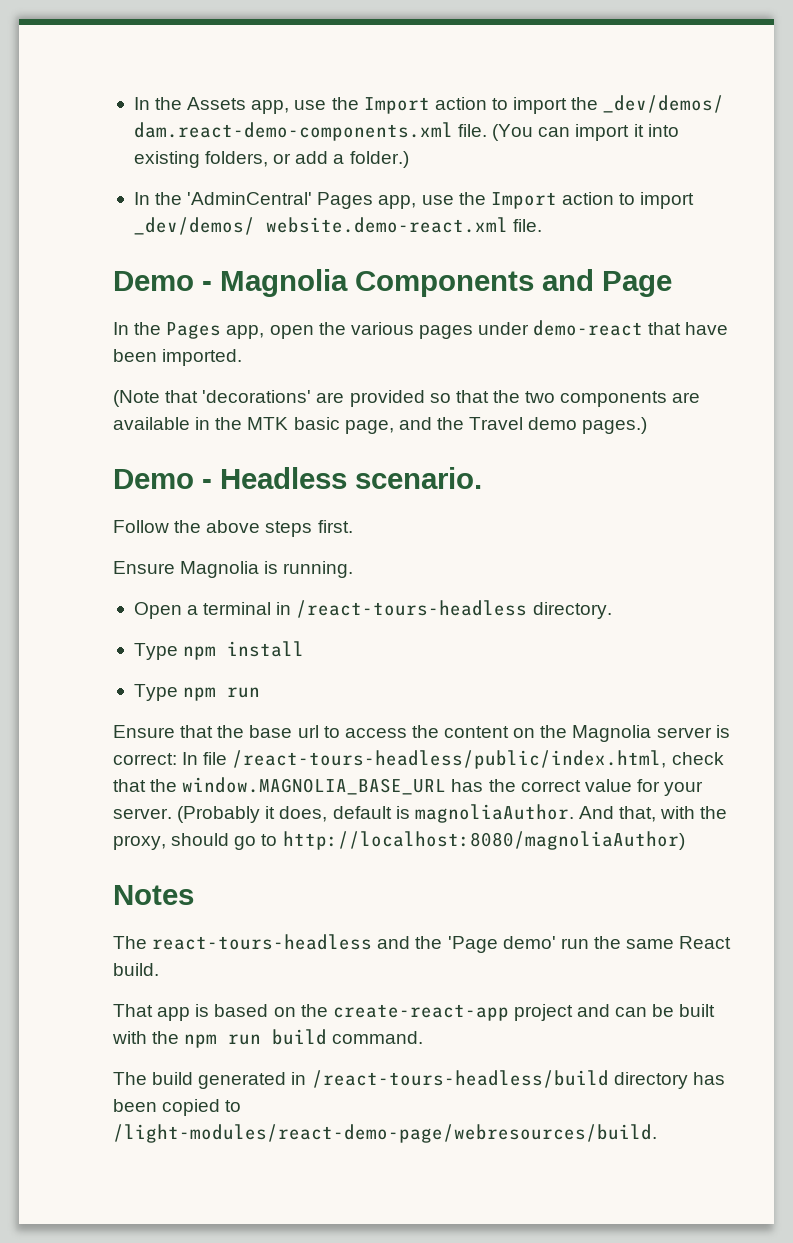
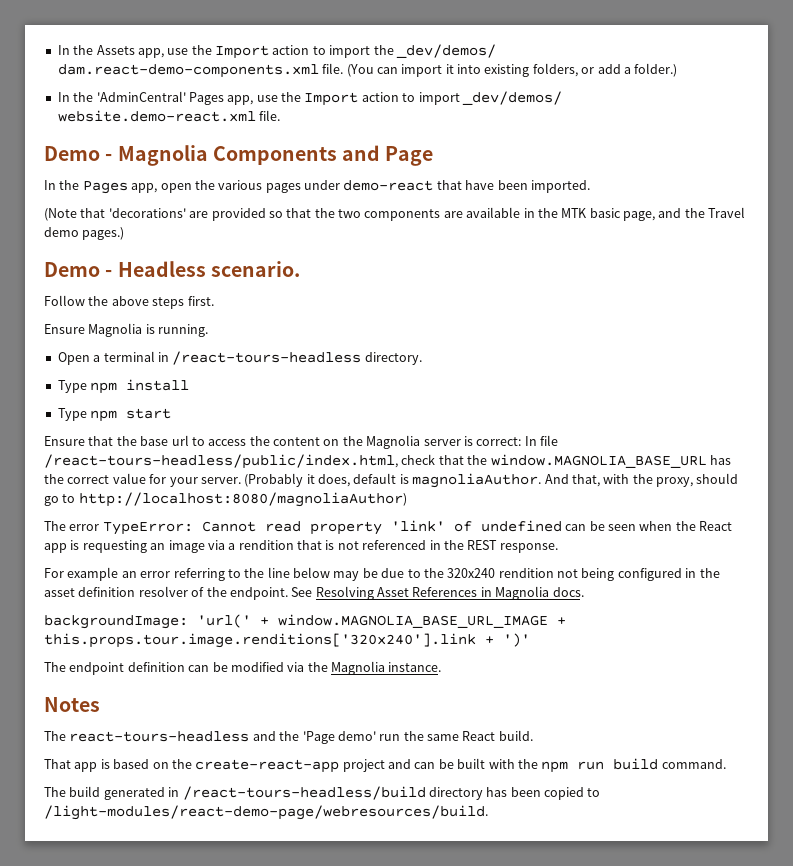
- Type npm run
+ Type npm start
+ The error TypeError: Cannot read property 'link' of undefined can be seen when the React app is requesting an image via a rendition that is not referenced in the REST response.
+ For example an error referring to the line below may be due to the 320x240 rendition not being configured in the asset definition resolver of the endpoint. See Resolving Asset References in Magnolia docs.
+ backgroundImage: 'url(' + window.MAGNOLIA_BASE_URL_IMAGE + this.props.tour.image.renditions['320x240'].link + ')'
+ The endpoint definition can be modified via the Magnolia instance.

